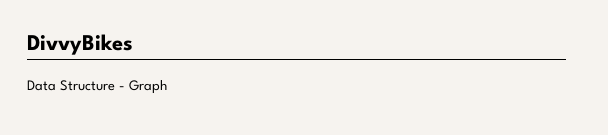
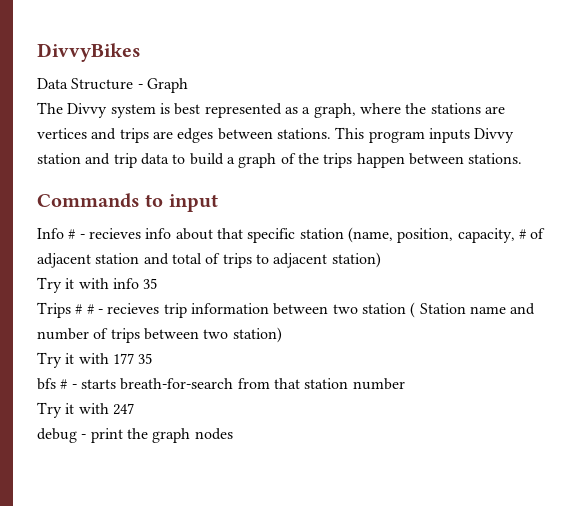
+ The Divvy system is best represented as a graph, where the stations are vertices and trips are edges between stations. This program inputs Divvy station and trip data to build a graph of the trips happen between stations.
+ Commands to input
+ Info # - recieves info about that specific station (name, position, capacity, # of adjacent station and total of trips to adjacent station)
+ Try it with info 35
+ Trips # # - recieves trip information between two station ( Station name and number of trips between two station)
+ Try it with 177 35
+ bfs # - starts breath-for-search from that station number
+ Try it with 247
+ debug - print the graph nodes

